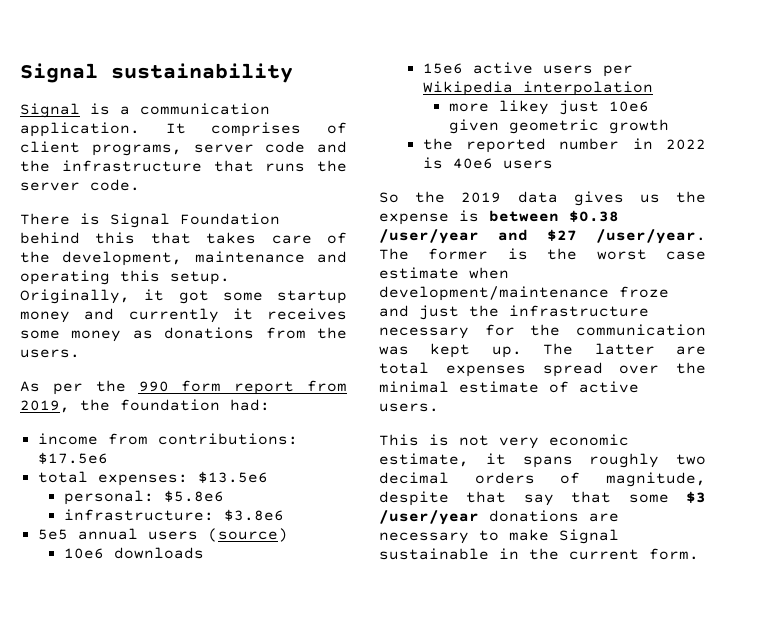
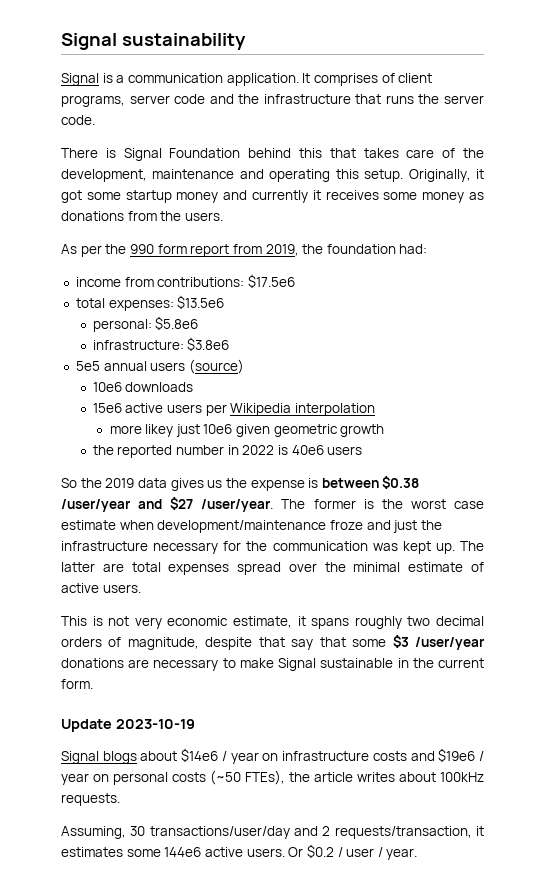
+ Update 2023-10-19
+ Signal blogs about $14e6 / year on infrastructure costs and $19e6 / year on personal costs (~50 FTEs), the article writes about 100kHz requests.
+ Assuming, 30 transactions/user/day and 2 requests/transaction, it estimates some 144e6 active users. Or $0.2 / user / year.

